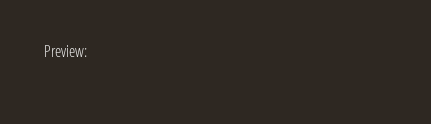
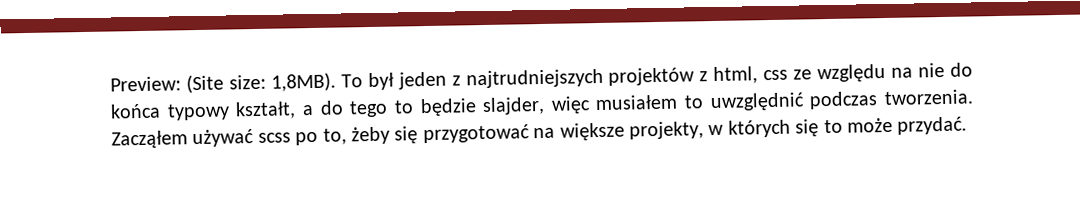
- Preview:
+ Preview: (Site size: 1,8MB). To był jeden z najtrudniejszych projektów z html, css ze względu na nie do końca typowy kształt, a do tego to będzie slajder, więc musiałem to uwzględnić podczas tworzenia. Zacząłem używać scss po to, żeby się przygotować na większe projekty, w których się to może przydać.

